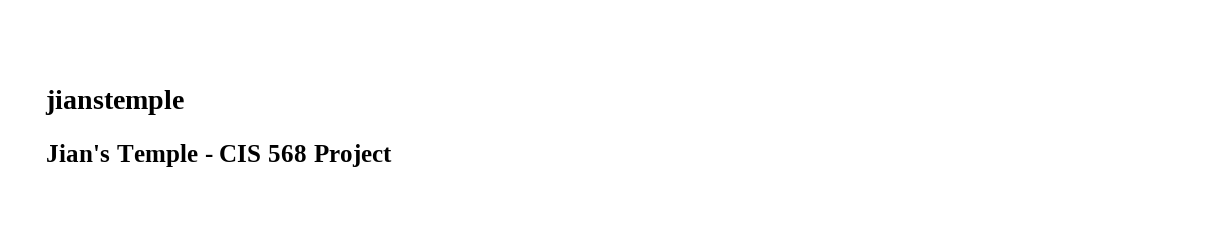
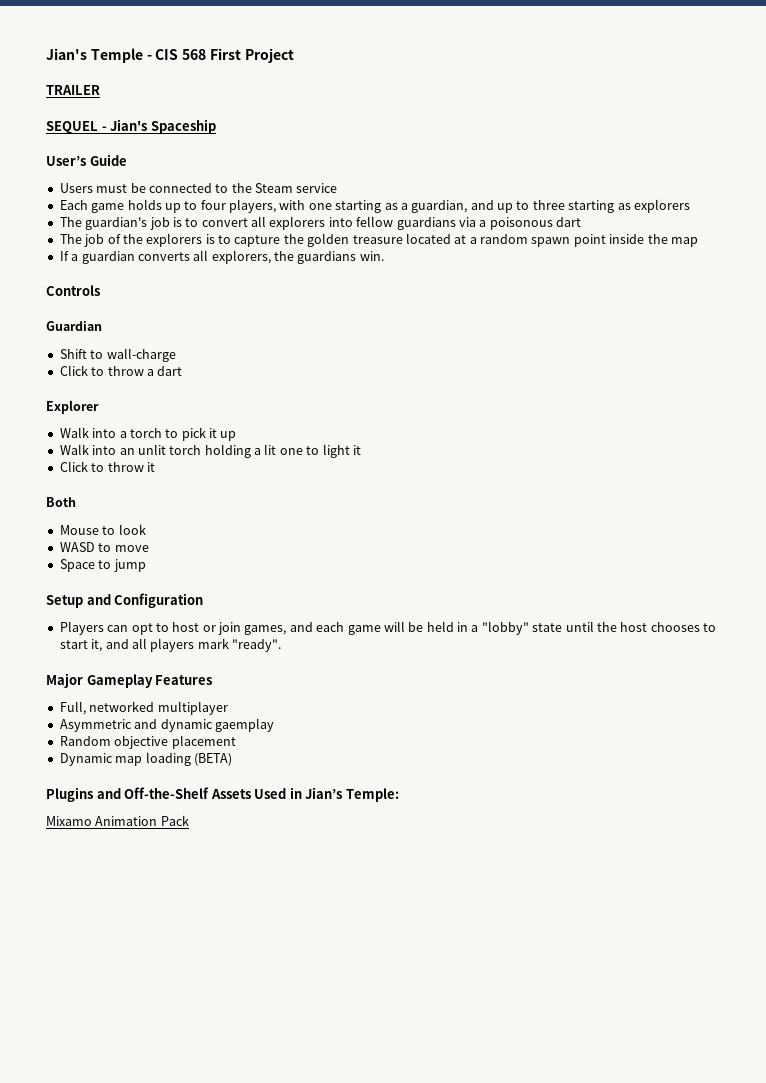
- jianstemple
- Jian's Temple - CIS 568 Project
+ Jian's Temple - CIS 568 First Project
+ TRAILER
+ SEQUEL - Jian's Spaceship
+ User’s Guide
+ Users must be connected to the Steam service
+ Each game holds up to four players, with one starting as a guardian, and up to three starting as explorers
+ The guardian's job is to convert all explorers into fellow guardians via a poisonous dart
+ The job of the explorers is to capture the golden treasure located at a random spawn point inside the map
+ If a guardian converts all explorers, the guardians win.
+ Controls
+ Guardian
+ Shift to wall-charge
+ Click to throw a dart
+ Explorer
+ Walk into a torch to pick it up
+ Walk into an unlit torch holding a lit one to light it
+ Click to throw it
+ Both
+ Mouse to look
+ WASD to move
+ Space to jump
+ Setup and Configuration
+ Players can opt to host or join games, and each game will be held in a "lobby" state until the host chooses to start it, and all players mark "ready".
+ Major Gameplay Features
+ Full, networked multiplayer
+ Asymmetric and dynamic gaemplay
+ Random objective placement
+ Dynamic map loading (BETA)
+ Plugins and Off-the-Shelf Assets Used in Jian’s Temple:
+ Mixamo Animation Pack

